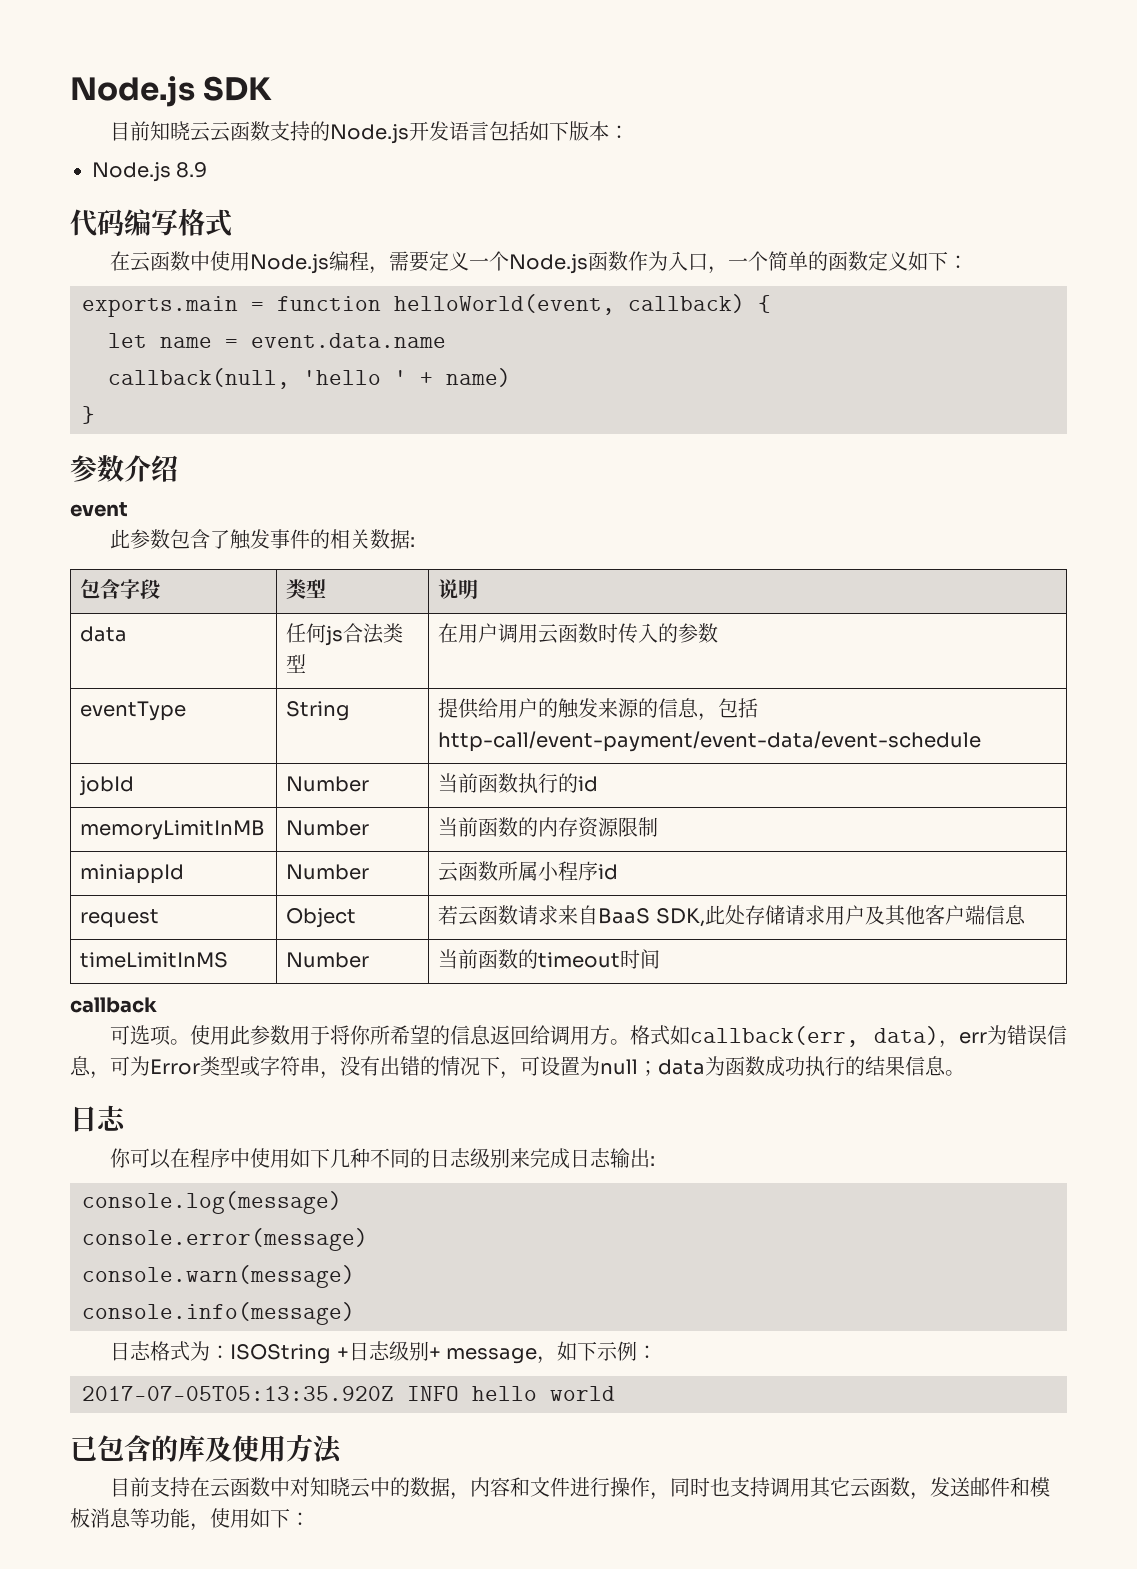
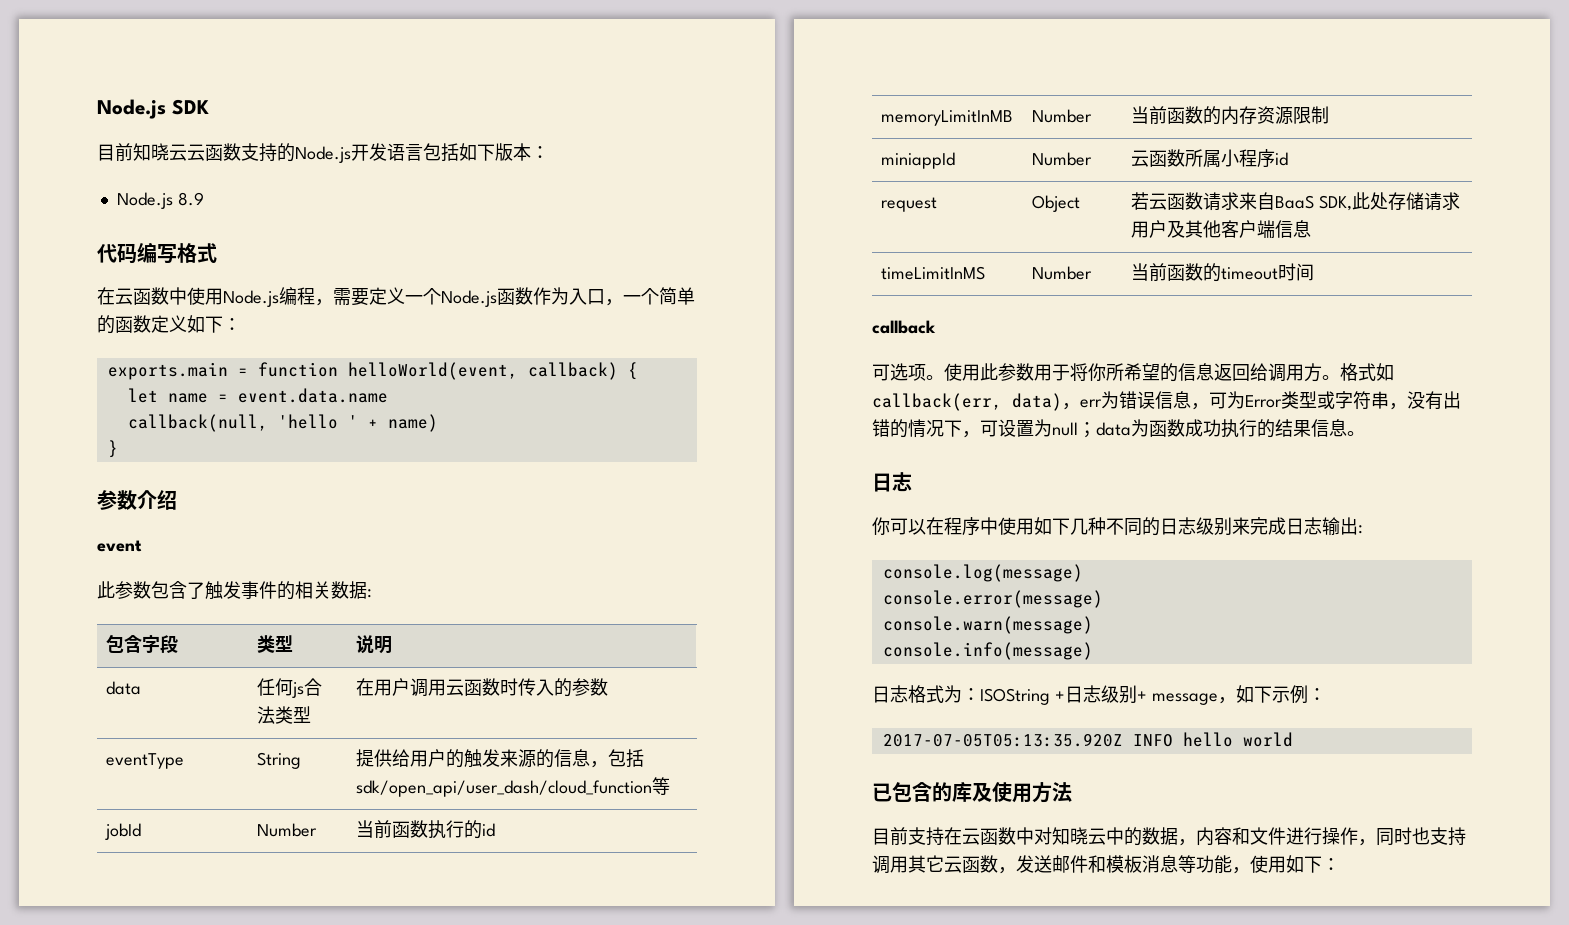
- eventType | String | 提供给用户的触发来源的信息，包括http-call/event-payment/event-data/event-schedule
+ eventType | String | 提供给用户的触发来源的信息，包括sdk/open_api/user_dash/cloud_function等

